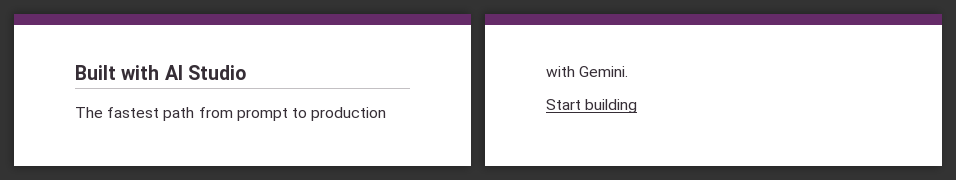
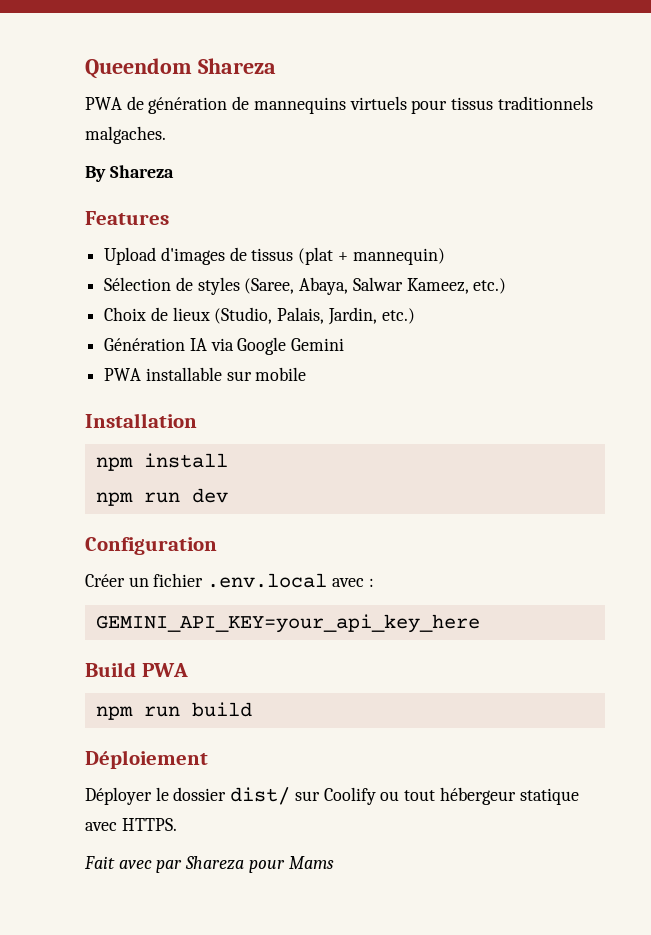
- Built with AI Studio
- The fastest path from prompt to production with Gemini.
- Start building
+ Queendom Shareza
+ PWA de génération de mannequins virtuels pour tissus traditionnels malgaches.
+ By Shareza
+ Features
+ Upload d'images de tissus (plat + mannequin)
+ Sélection de styles (Saree, Abaya, Salwar Kameez, etc.)
+ Choix de lieux (Studio, Palais, Jardin, etc.)
+ Génération IA via Google Gemini
+ PWA installable sur mobile
+ Installation
+ npm install
+ npm run dev
+ Configuration
+ Créer un fichier .env.local avec :
+ GEMINI_API_KEY=your_api_key_here
+ Build PWA
+ npm run build
+ Déploiement
+ Déployer le dossier dist/ sur Coolify ou tout hébergeur statique avec HTTPS.
+ Fait avec par Shareza pour Mams

